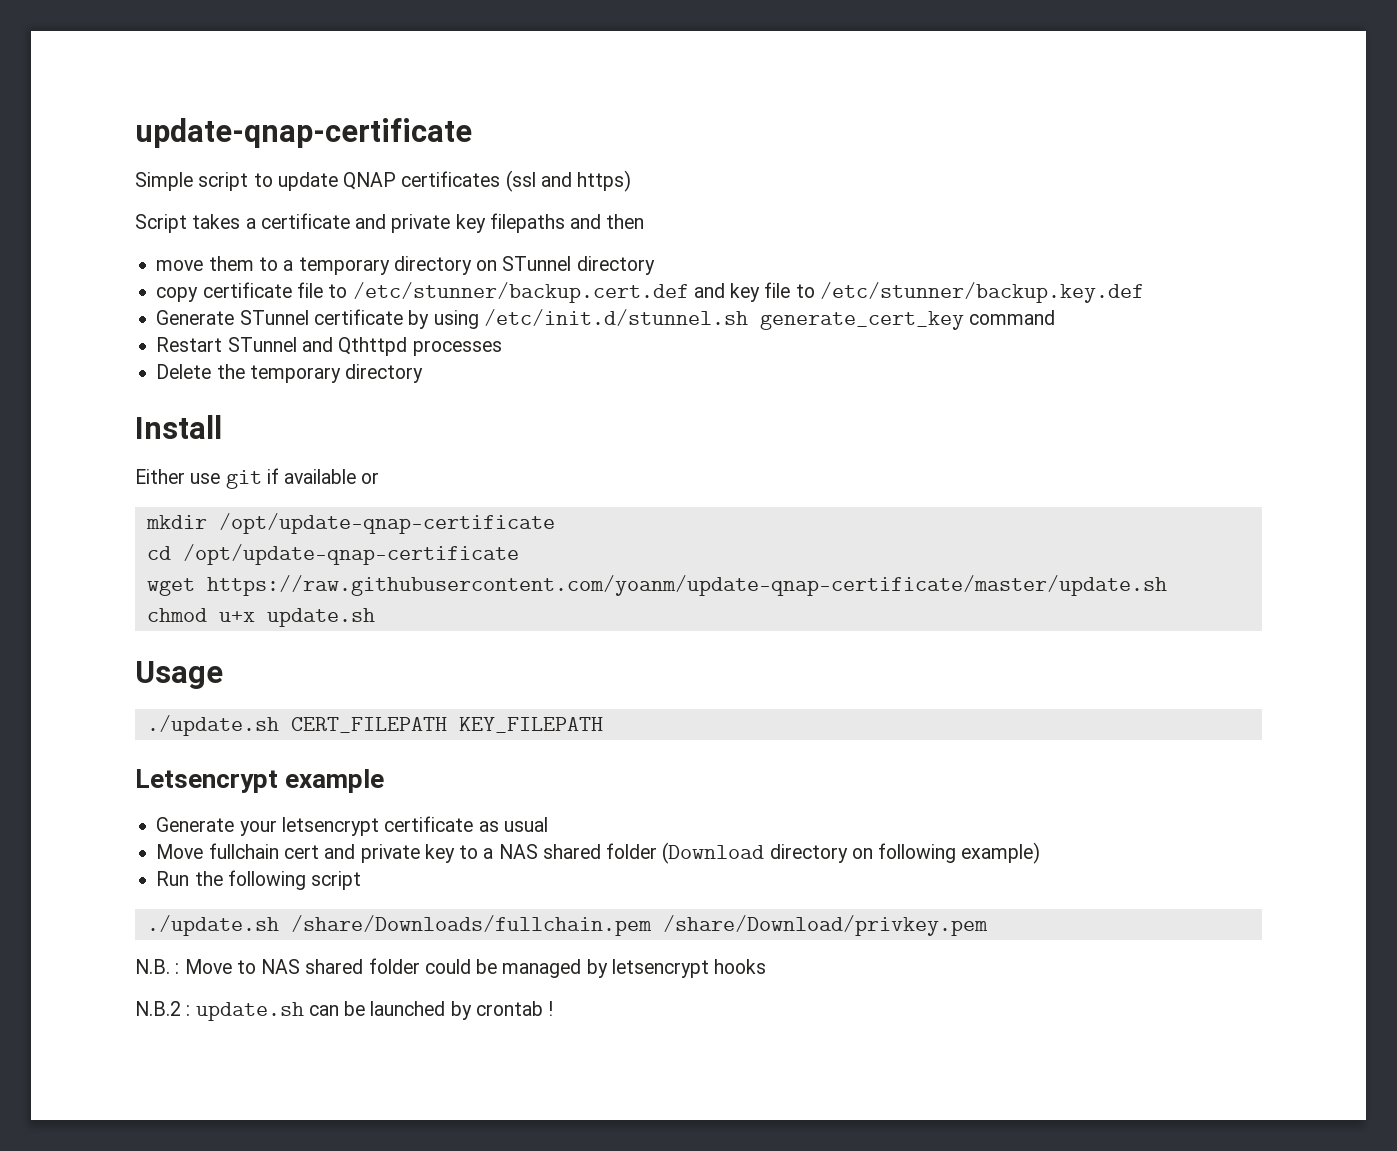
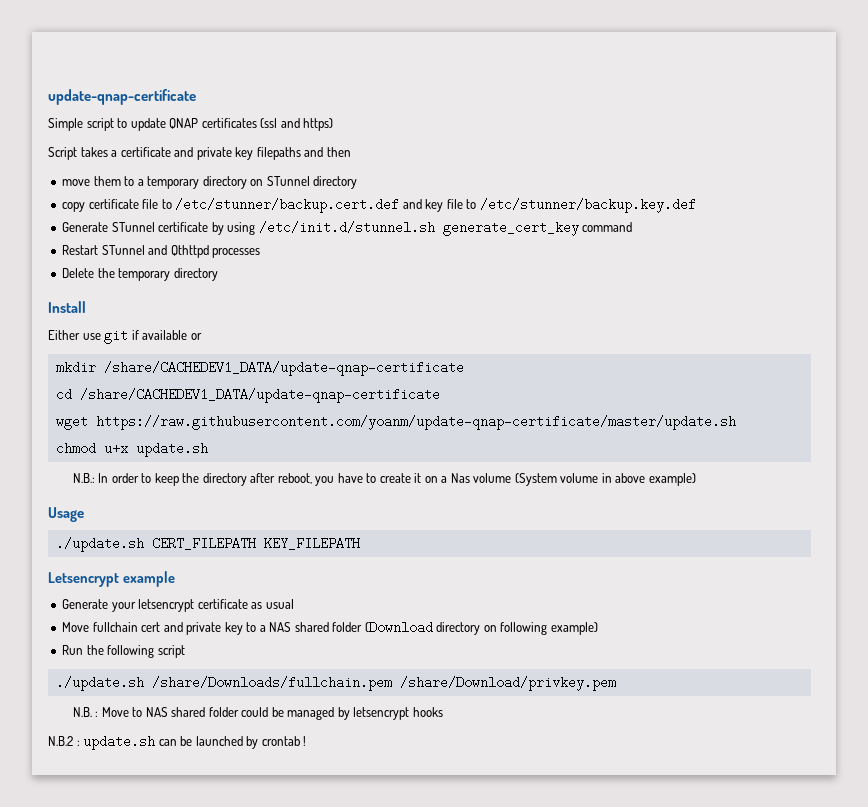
- mkdir /opt/update-qnap-certificate
+ mkdir /share/CACHEDEV1_DATA/update-qnap-certificate
- cd /opt/update-qnap-certificate
+ cd /share/CACHEDEV1_DATA/update-qnap-certificate
+ N.B.: In order to keep the directory after reboot, you have to create it on a Nas volume (System volume in above example)

